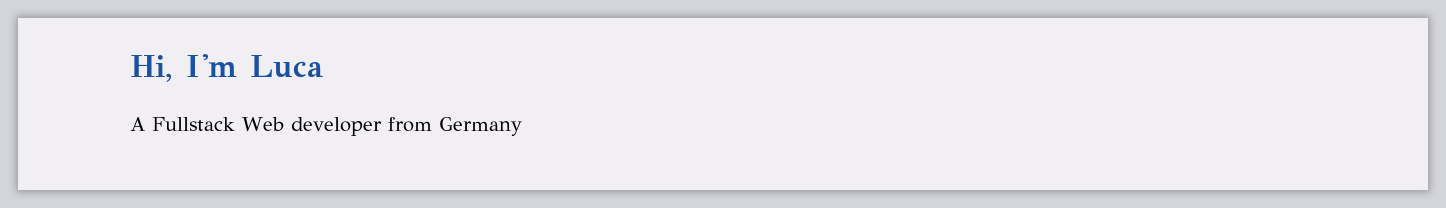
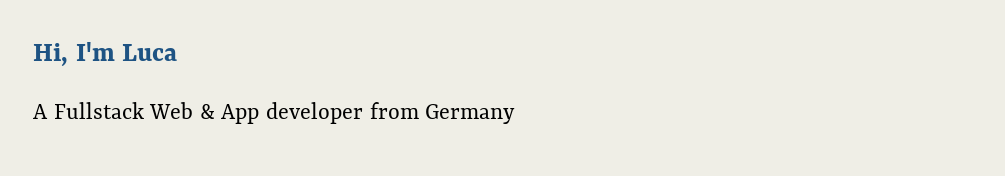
- A Fullstack Web developer from Germany
+ A Fullstack Web & App developer from Germany

